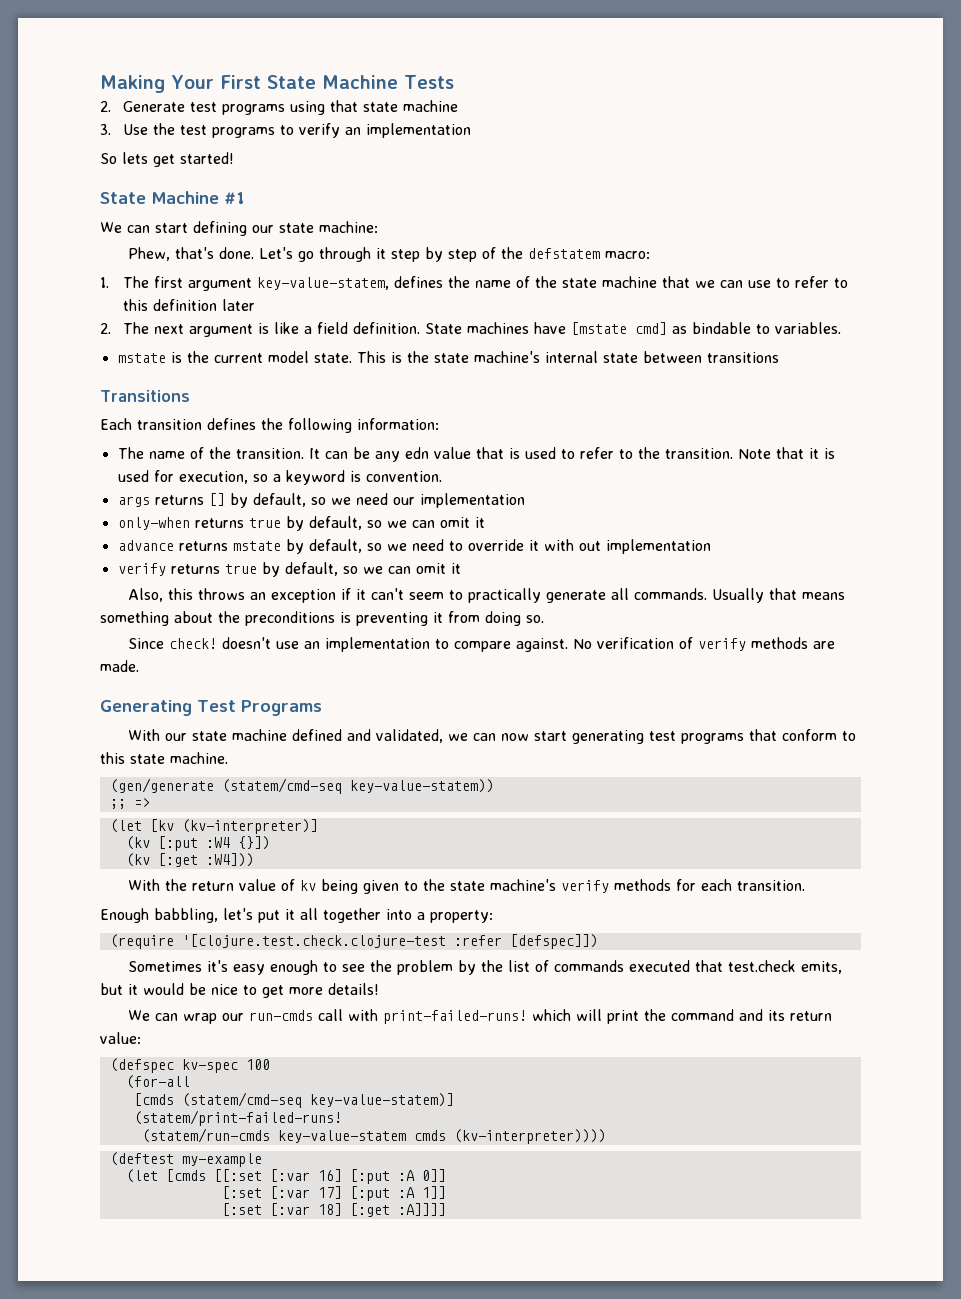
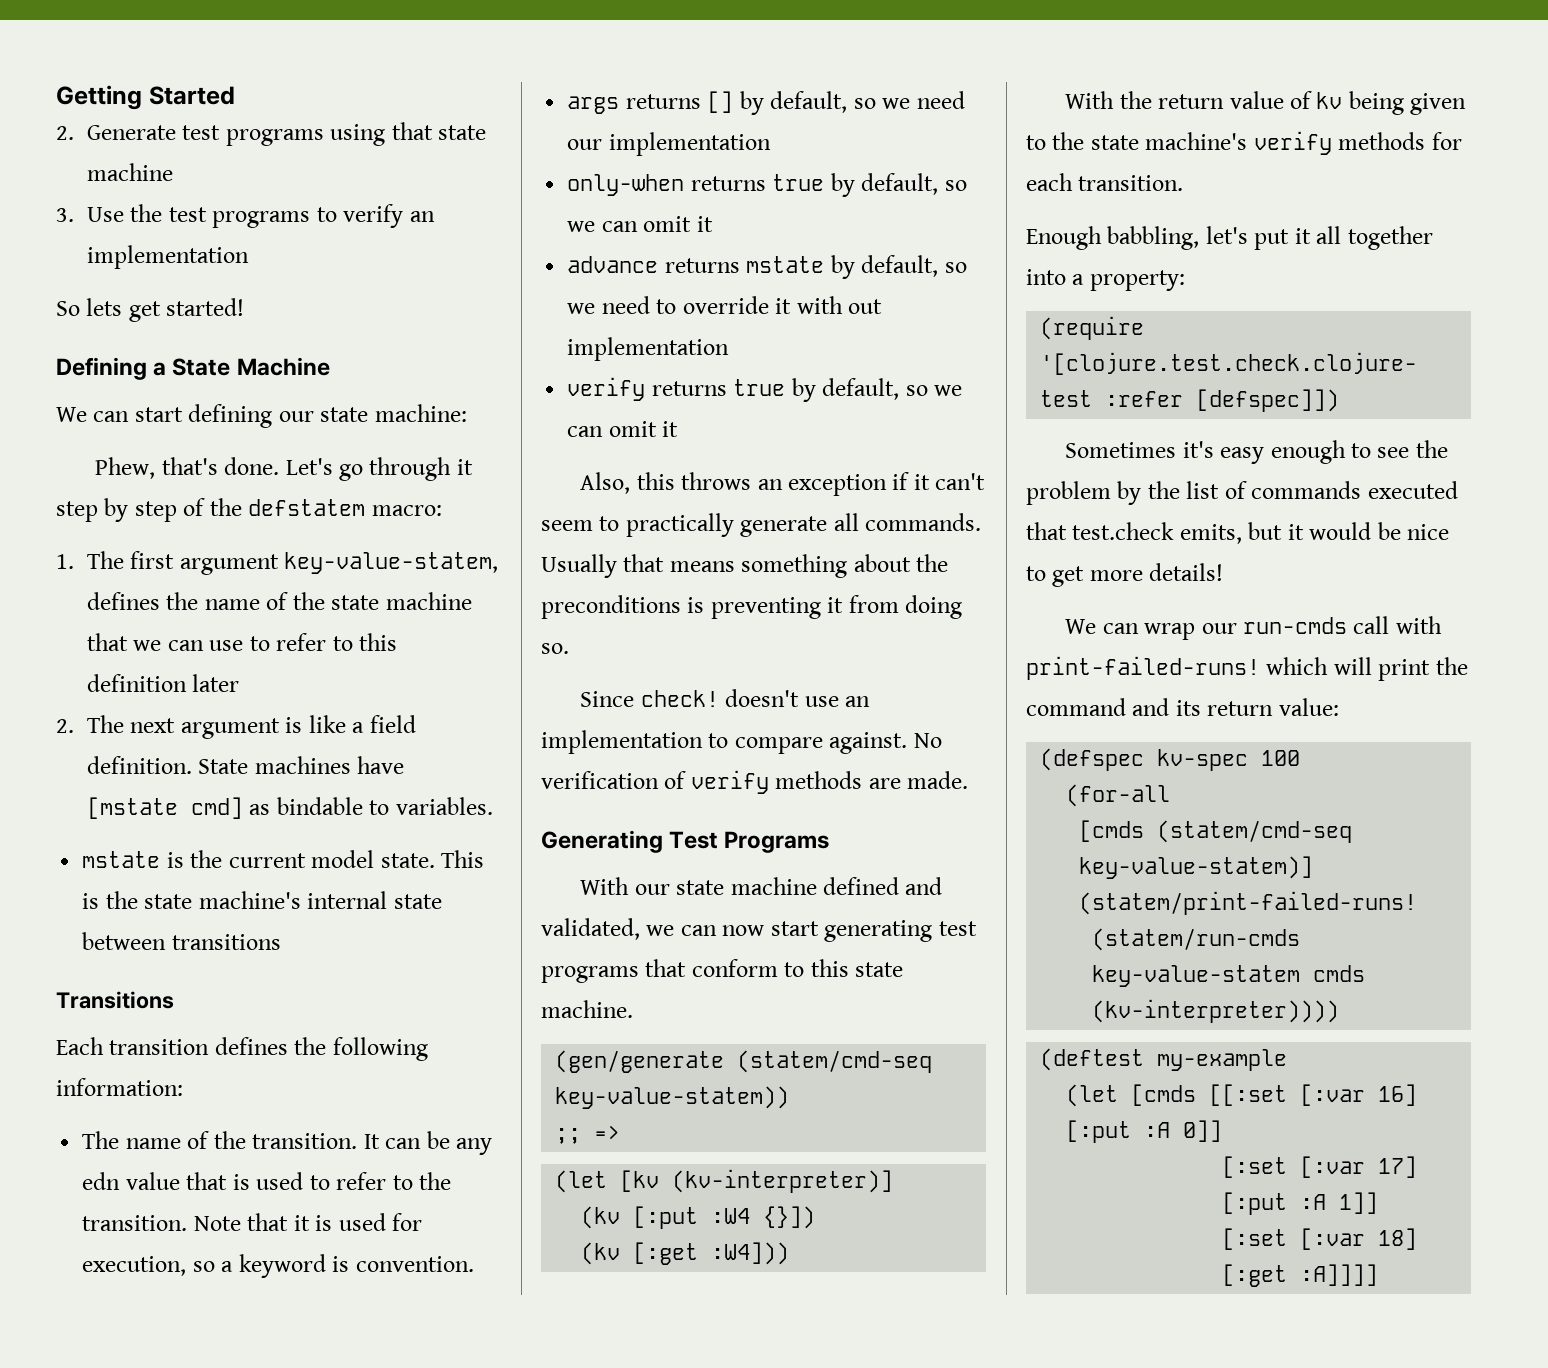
- Making Your First State Machine Tests
+ Getting Started
- State Machine #1
+ Defining a State Machine

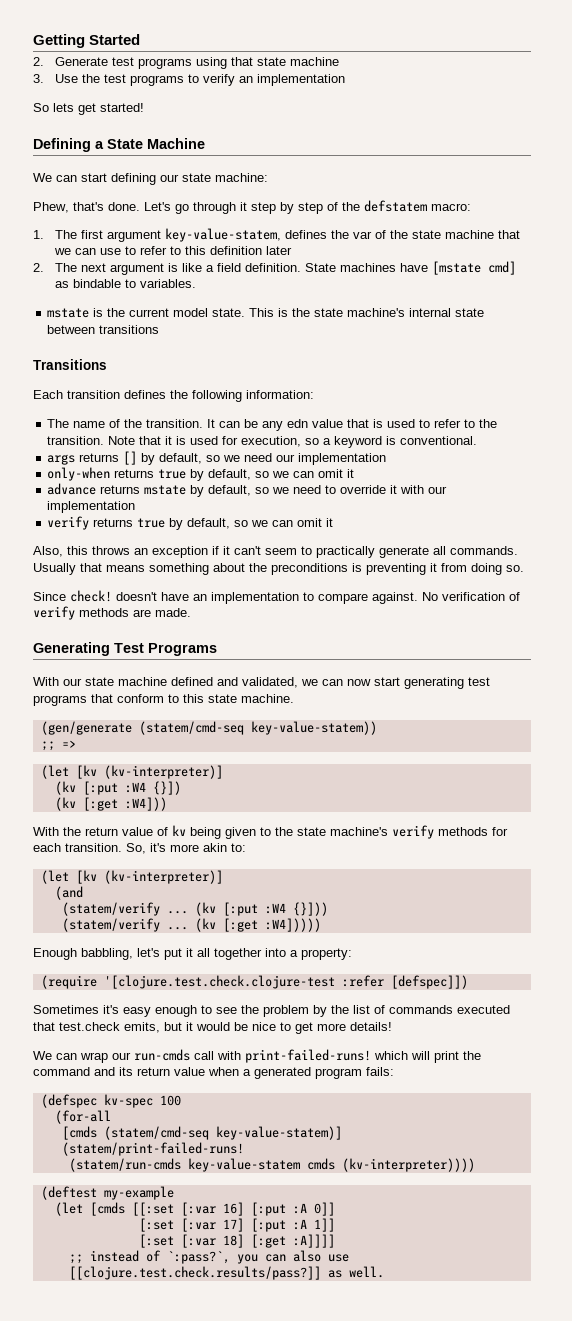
- 1. The first argument key-value-statem, defines the name of the state machine that we can use to refer to this definition later
+ 1. The first argument key-value-statem, defines the var of the state machine that we can use to refer to this definition later
- Note that it is used for execution, so a keyword is convention.
+ Note that it is used for execution, so a keyword is conventional.
- advance returns mstate by default, so we need to override it with out implementation
+ advance returns mstate by default, so we need to override it with our implementation
- Since check! doesn't use an implementation to compare against.
+ Since check! doesn't have an implementation to compare against.
+ So, it's more akin to:
+ (let [kv (kv-interpreter)]
+ (and
+ (statem/verify ... (kv [:put :W4 {}]))
+ (statem/verify ... (kv [:get :W4]))))
- We can wrap our run-cmds call with print-failed-runs! which will print the command and its return value:
+ We can wrap our run-cmds call with print-failed-runs! which will print the command and its return value when a generated program fails:
+ ;; instead of `:pass?`, you can also use [[clojure.test.check.results/pass?]] as well.

